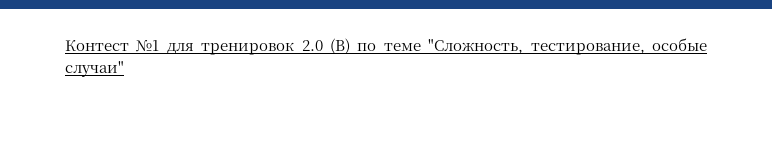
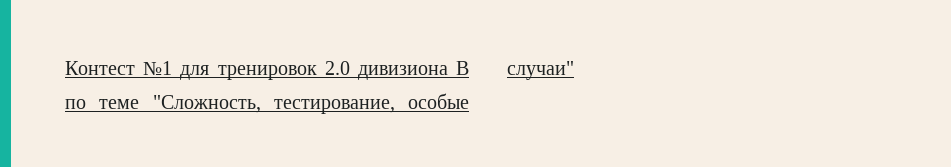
- Контест №1 для тренировок 2.0 (B) по теме "Сложность, тестирование, особые случаи"
+ Контест №1 для тренировок 2.0 дивизиона B по теме "Сложность, тестирование, особые случаи"

